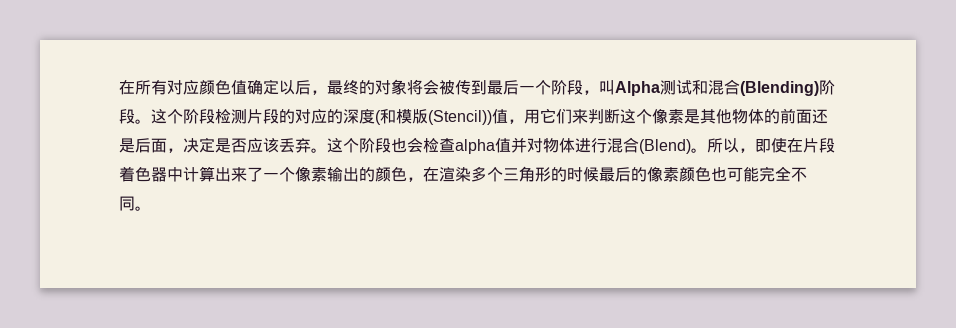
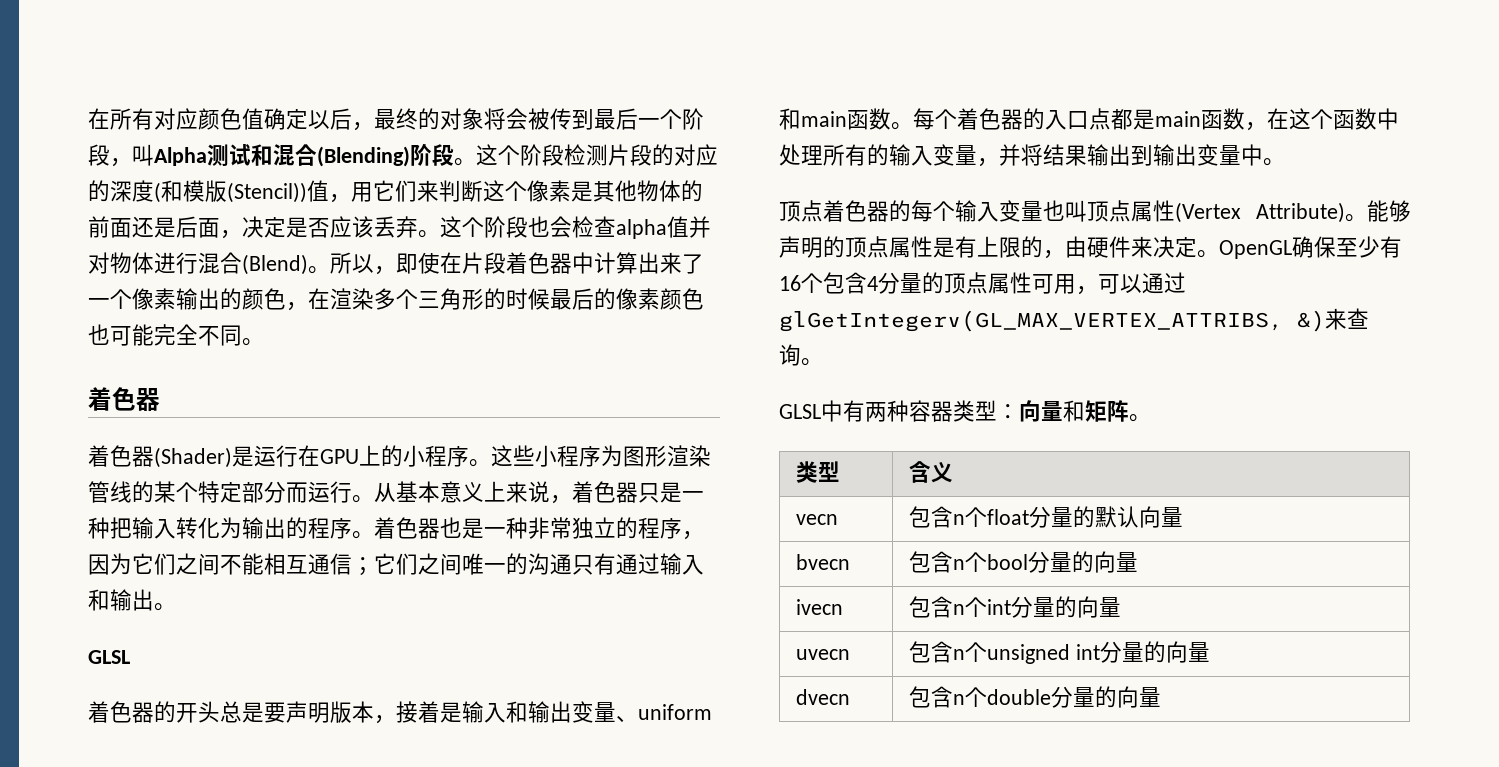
  所以，即使在片段着色器中计算出来了一个像素输出的颜色，在渲染多个三角形的时候最后的像素颜色也可能完全不同。
+ 着色器
+ 着色器(Shader)是运行在GPU上的小程序。这些小程序为图形渲染管线的某个特定部分而运行。从基本意义上来说，着色器只是一种把输入转化为输出的程序。着色器也是一种非常独立的程序，因为它们之间不能相互通信；它们之间唯一的沟通只有通过输入和输出。
+ GLSL
+ 着色器的开头总是要声明版本，接着是输入和输出变量、uniform和main函数。每个着色器的入口点都是main函数，在这个函数中处理所有的输入变量，并将结果输出到输出变量中。
+ 顶点着色器的每个输入变量也叫顶点属性(Vertex Attribute)。能够声明的顶点属性是有上限的，由硬件来决定。OpenGL确保至少有16个包含4分量的顶点属性可用，可以通过glGetIntegerv(GL_MAX_VERTEX_ATTRIBS, &)来查询。
+ GLSL中有两种容器类型：向量和矩阵。
+ 类型 | 含义
+ vecn | 包含n个float分量的默认向量
+ bvecn | 包含n个bool分量的向量
+ ivecn | 包含n个int分量的向量
+ uvecn | 包含n个unsigned int分量的向量
+ dvecn | 包含n个double分量的向量

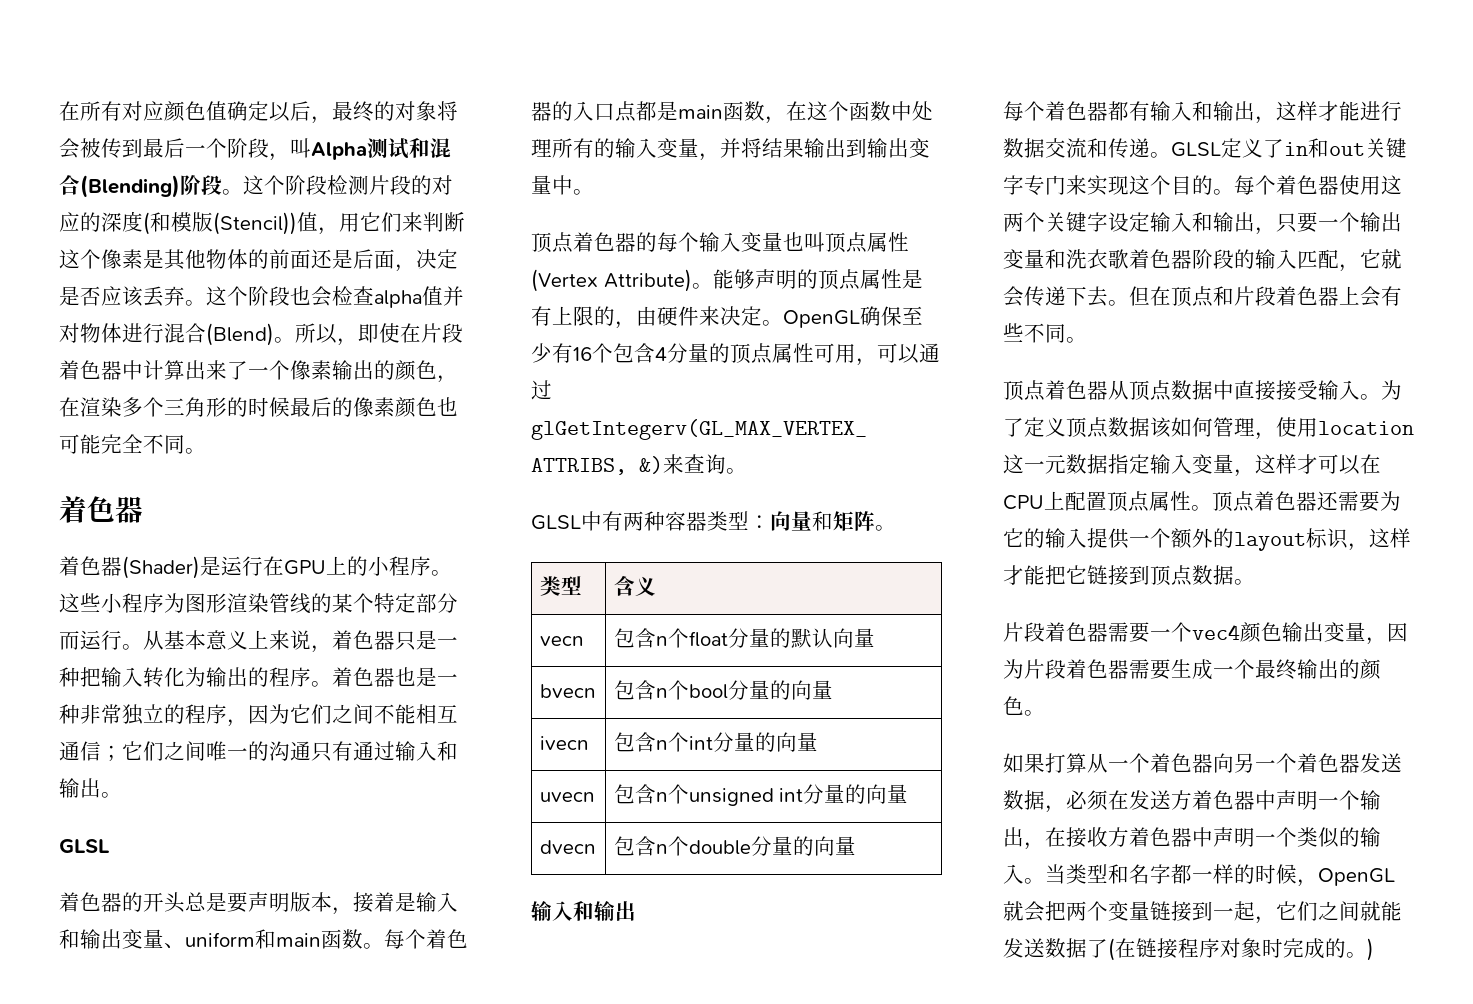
  dvecn | 包含n个double分量的向量
+ 输入和输出
+ 每个着色器都有输入和输出，这样才能进行数据交流和传递。GLSL定义了in和out关键字专门来实现这个目的。每个着色器使用这两个关键字设定输入和输出，只要一个输出变量和洗衣歌着色器阶段的输入匹配，它就会传递下去。但在顶点和片段着色器上会有些不同。
+ 顶点着色器从顶点数据中直接接受输入。为了定义顶点数据该如何管理，使用location这一元数据指定输入变量，这样才可以在CPU上配置顶点属性。顶点着色器还需要为它的输入提供一个额外的layout标识，这样才能把它链接到顶点数据。
+ 片段着色器需要一个vec4颜色输出变量，因为片段着色器需要生成一个最终输出的颜色。
+ 如果打算从一个着色器向另一个着色器发送数据，必须在发送方着色器中声明一个输出，在接收方着色器中声明一个类似的输入。当类型和名字都一样的时候，OpenGL就会把两个变量链接到一起，它们之间就能发送数据了(在链接程序对象时完成的。)

